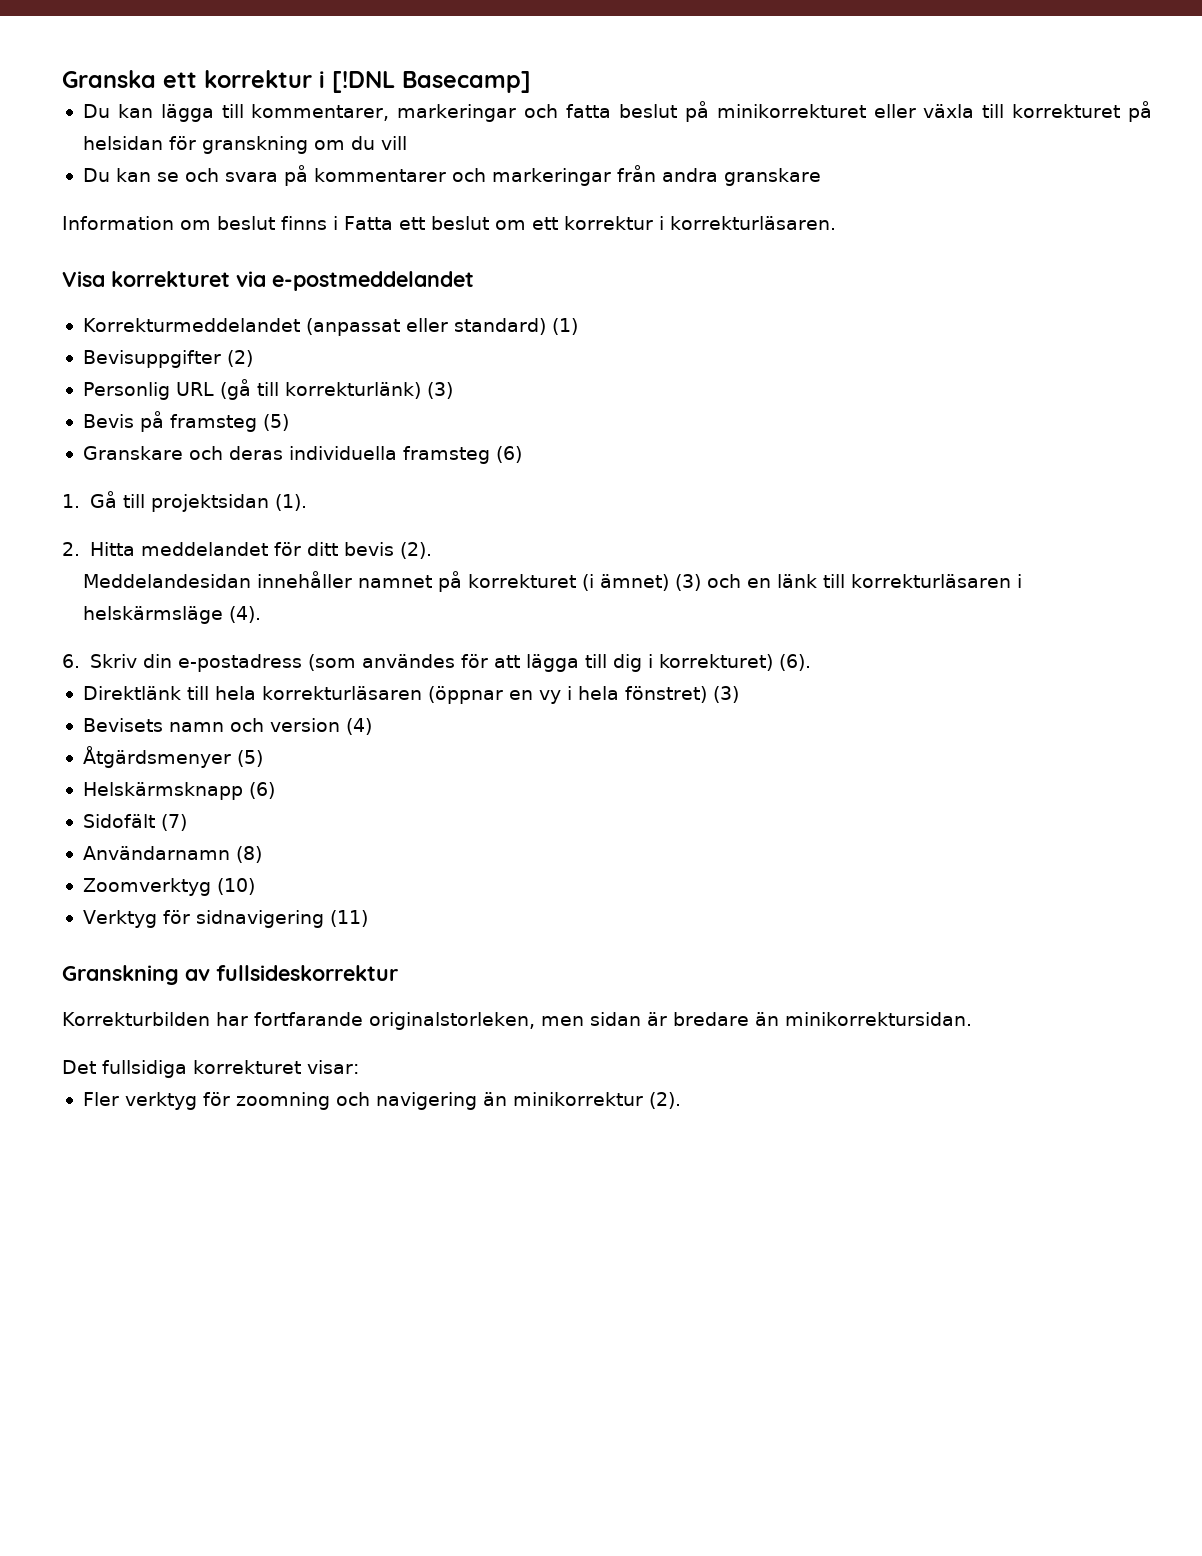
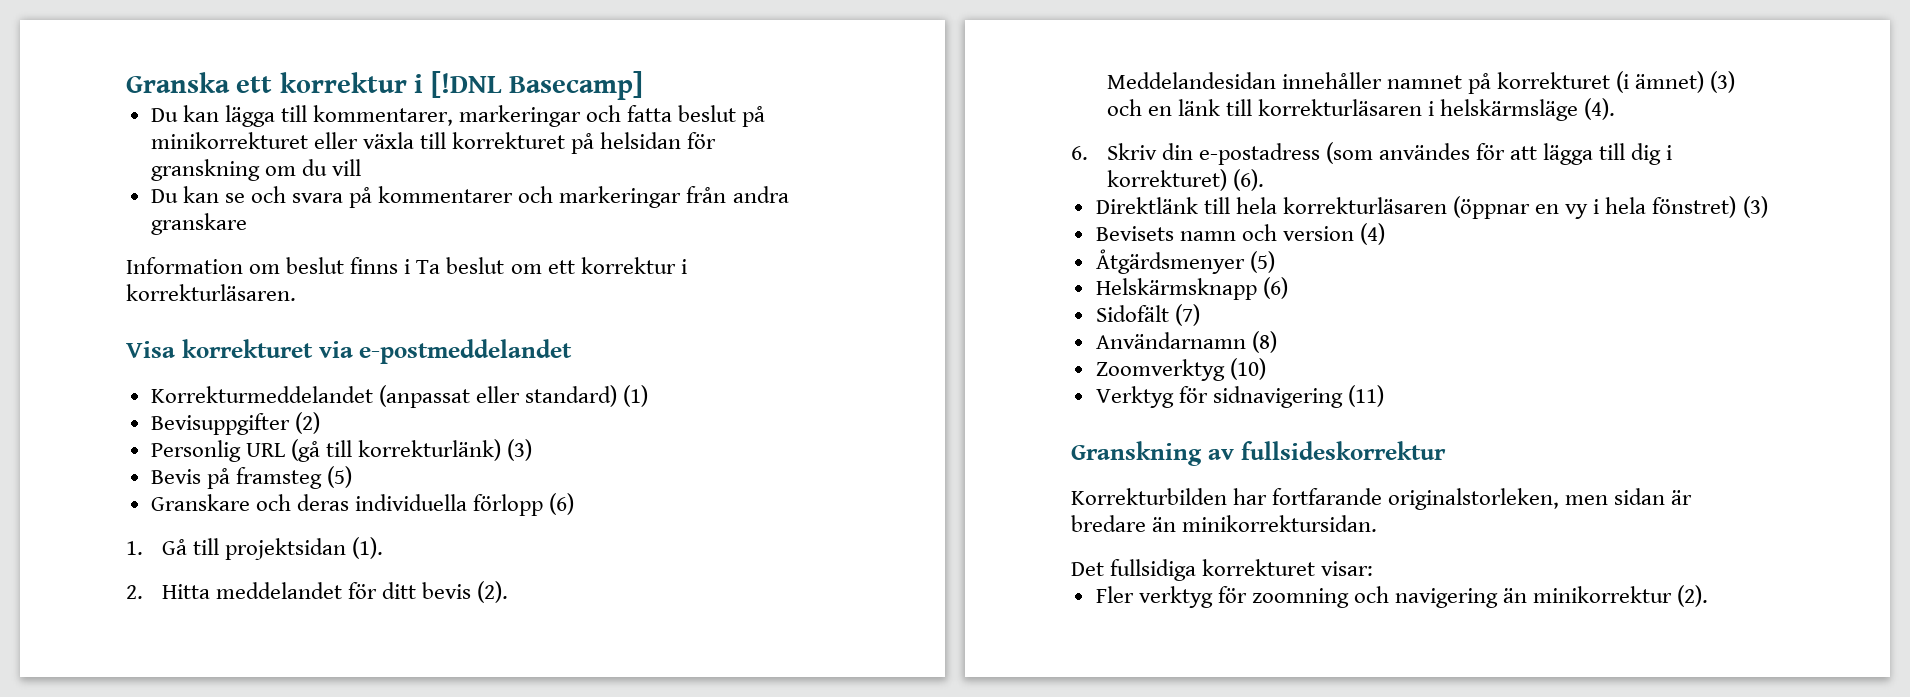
- Information om beslut finns i Fatta ett beslut om ett korrektur i korrekturläsaren.
+ Information om beslut finns i Ta beslut om ett korrektur i korrekturläsaren.
- Granskare och deras individuella framsteg (6)
+ Granskare och deras individuella förlopp (6)

